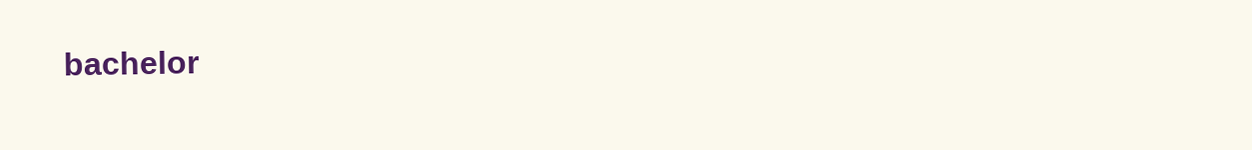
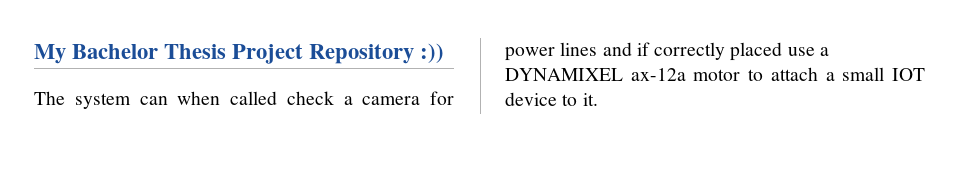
- bachelor
+ My Bachelor Thesis Project Repository :))
+ The system can when called check a camera for power lines and if correctly placed use a DYNAMIXEL ax-12a motor to attach a small IOT device to it.

